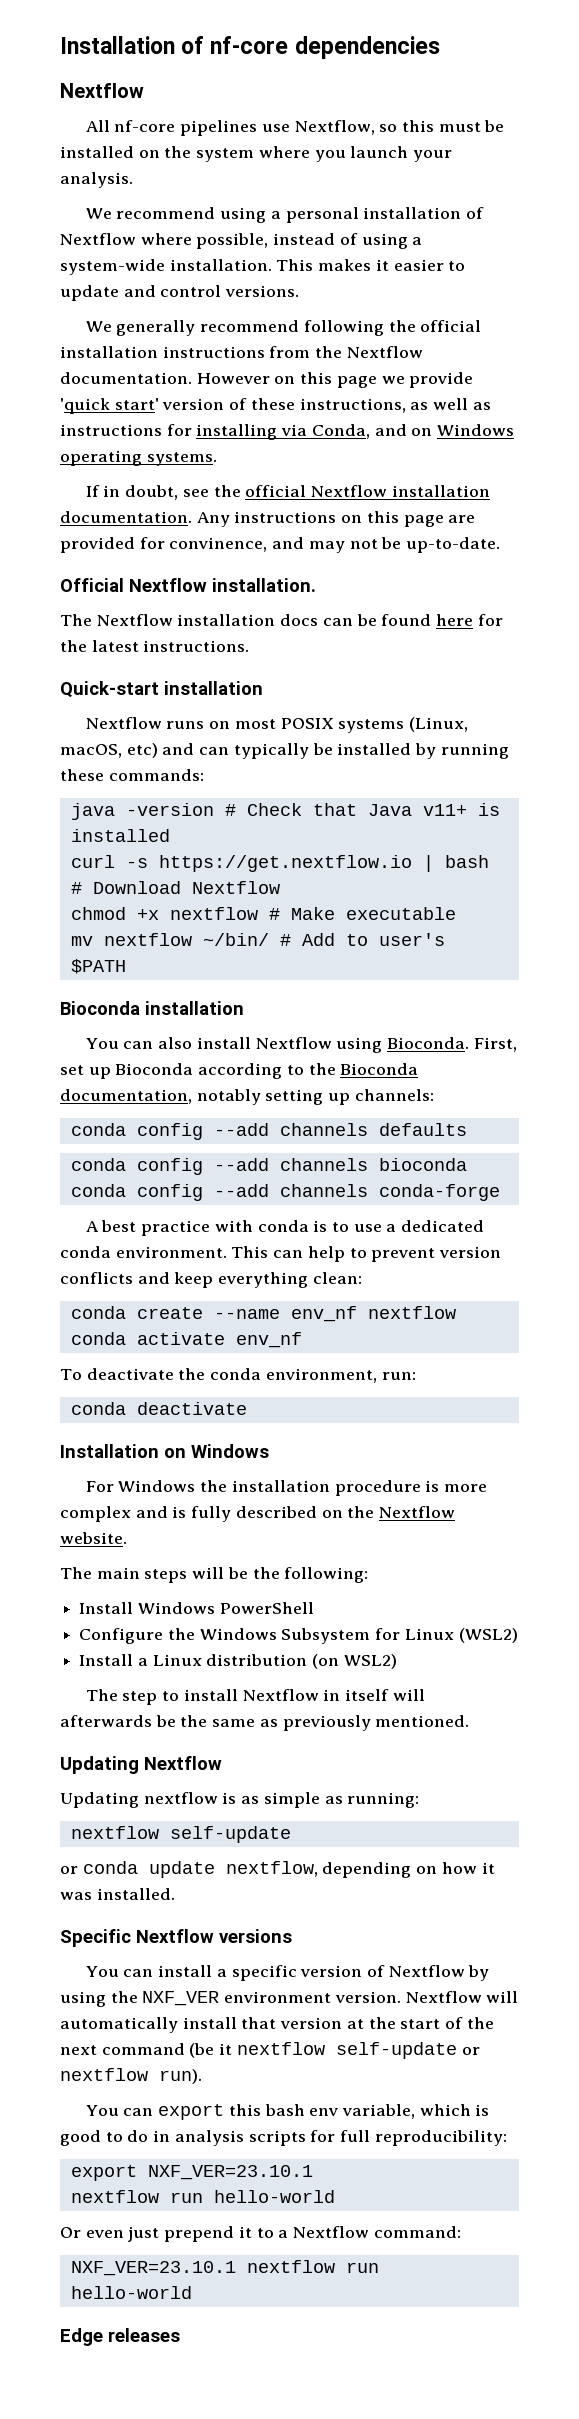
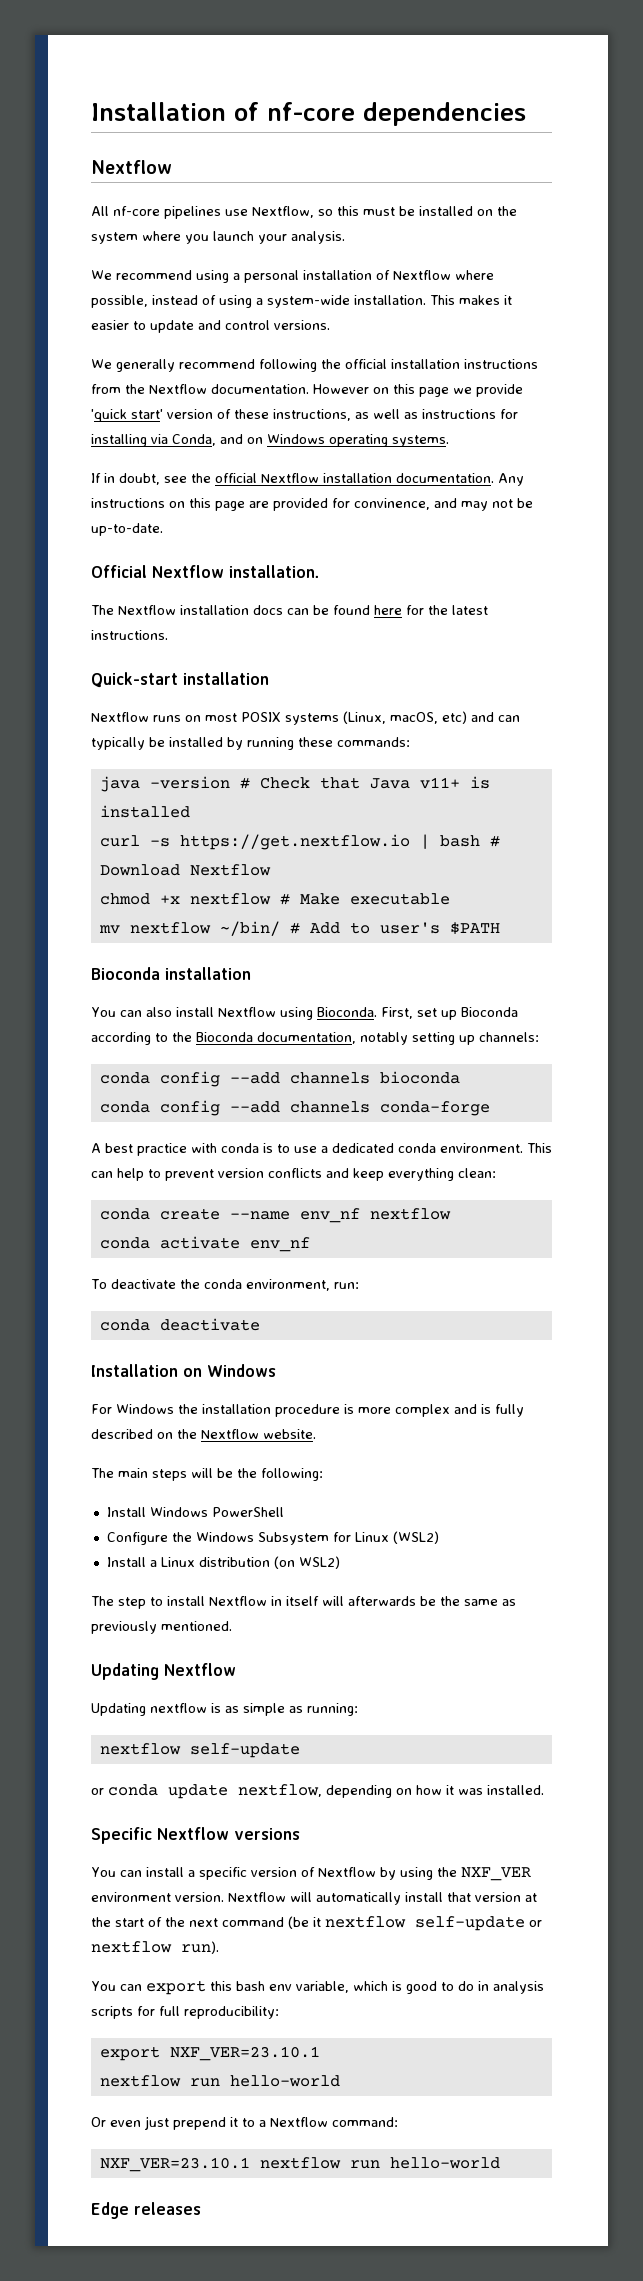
- conda config --add channels defaults

